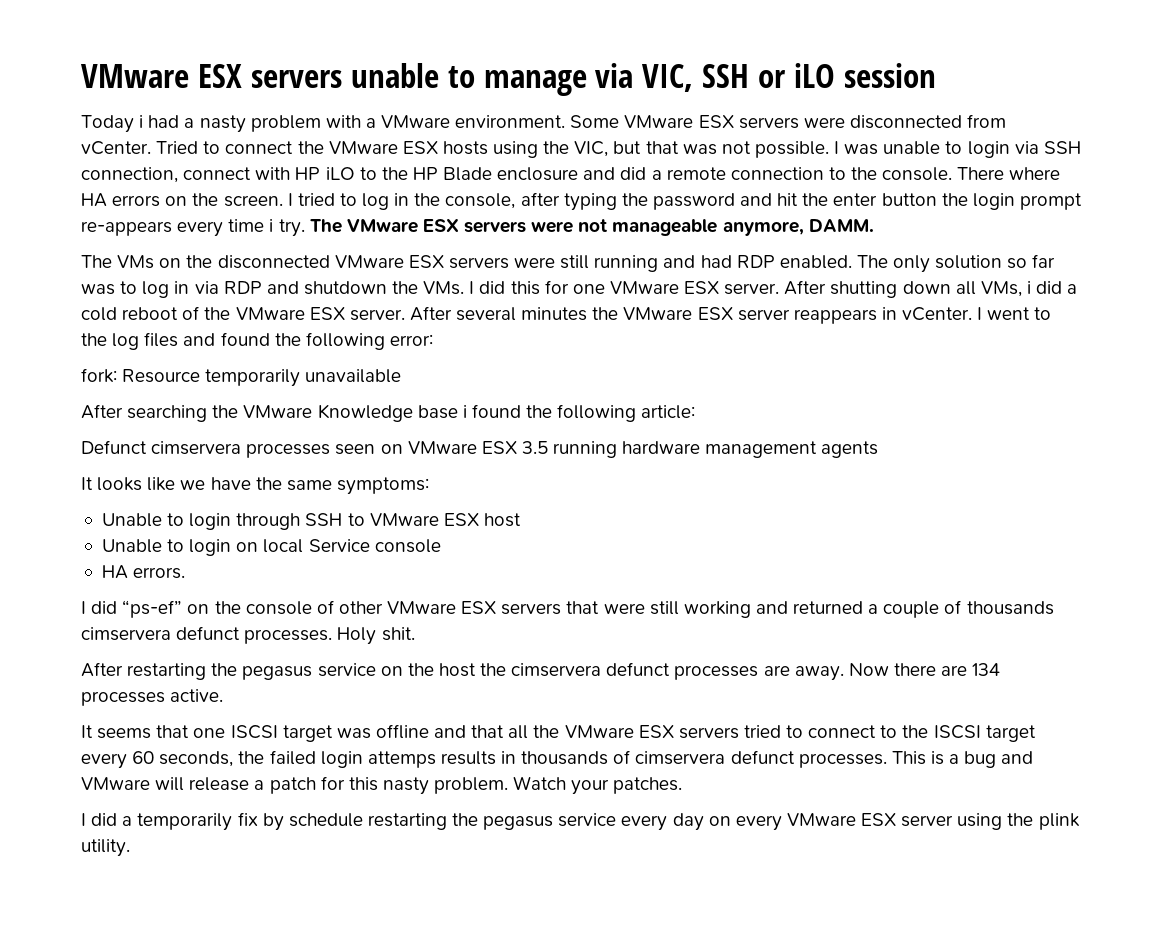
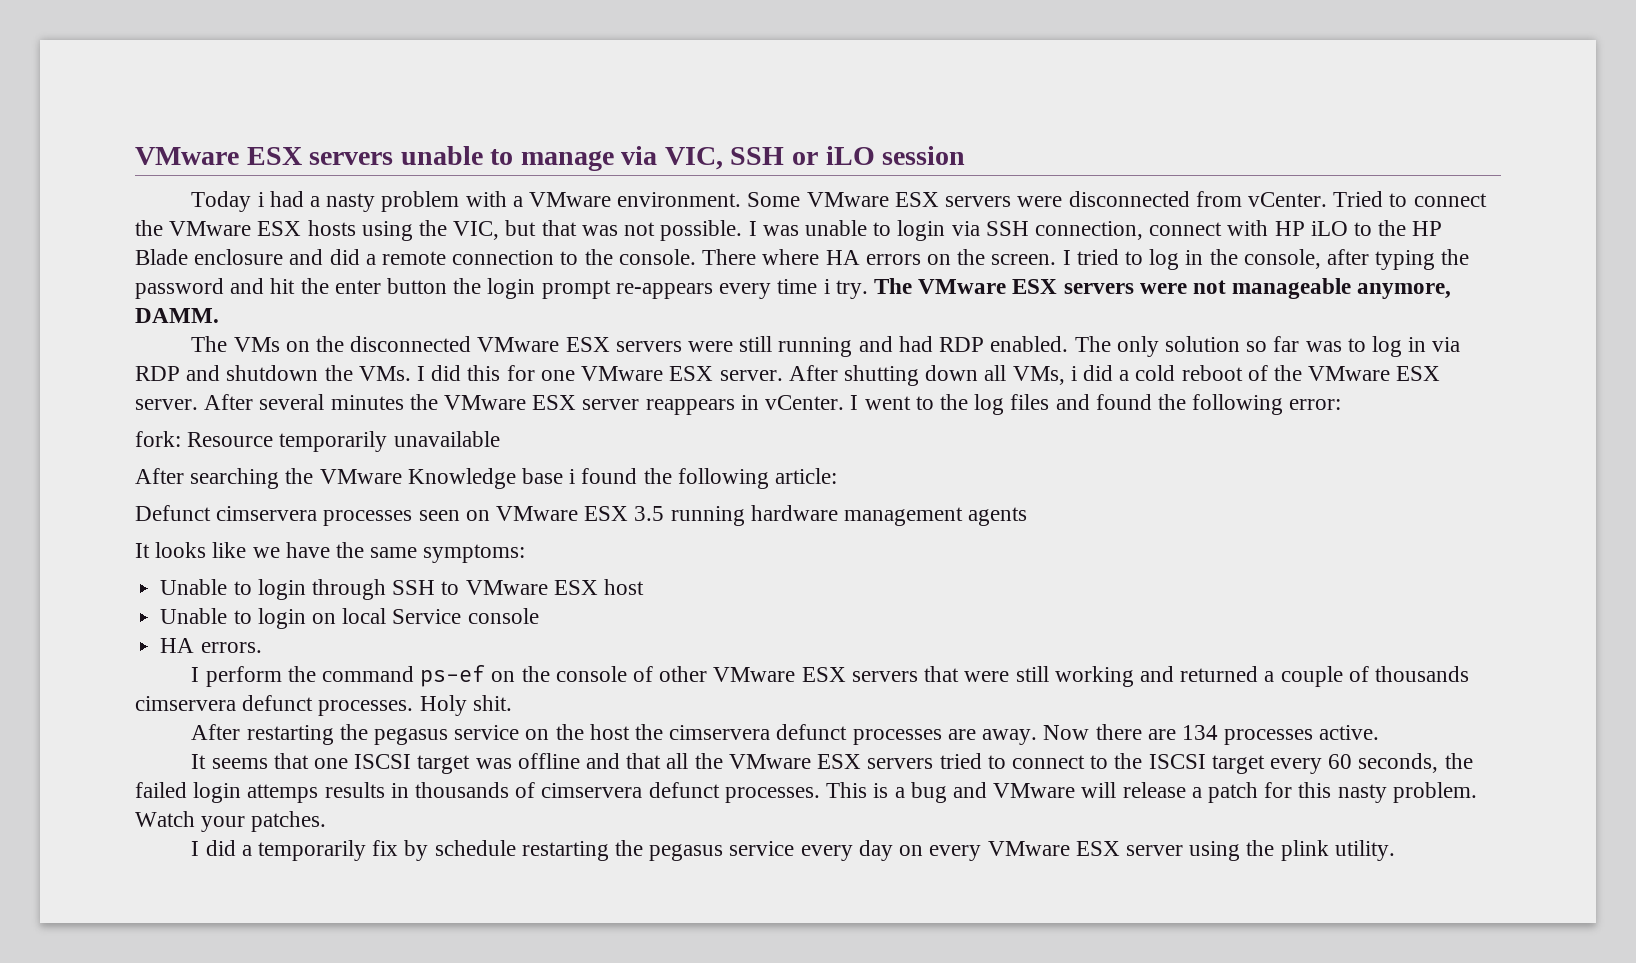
- I did “ps-ef” on the console of other VMware ESX servers that were still working and returned a couple of thousands cimservera defunct processes.
+ I perform the command ps-ef on the console of other VMware ESX servers that were still working and returned a couple of thousands cimservera defunct processes.

